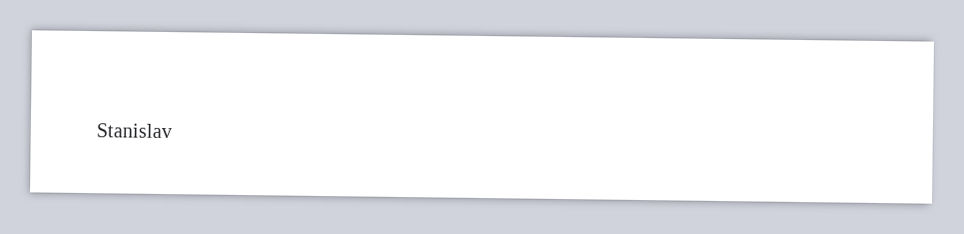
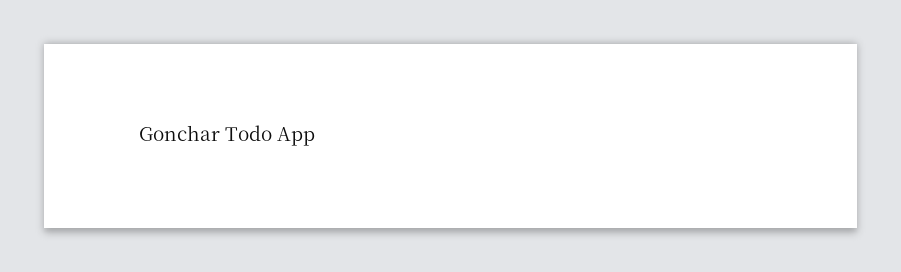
- Stanislav
+ Gonchar Todo App

